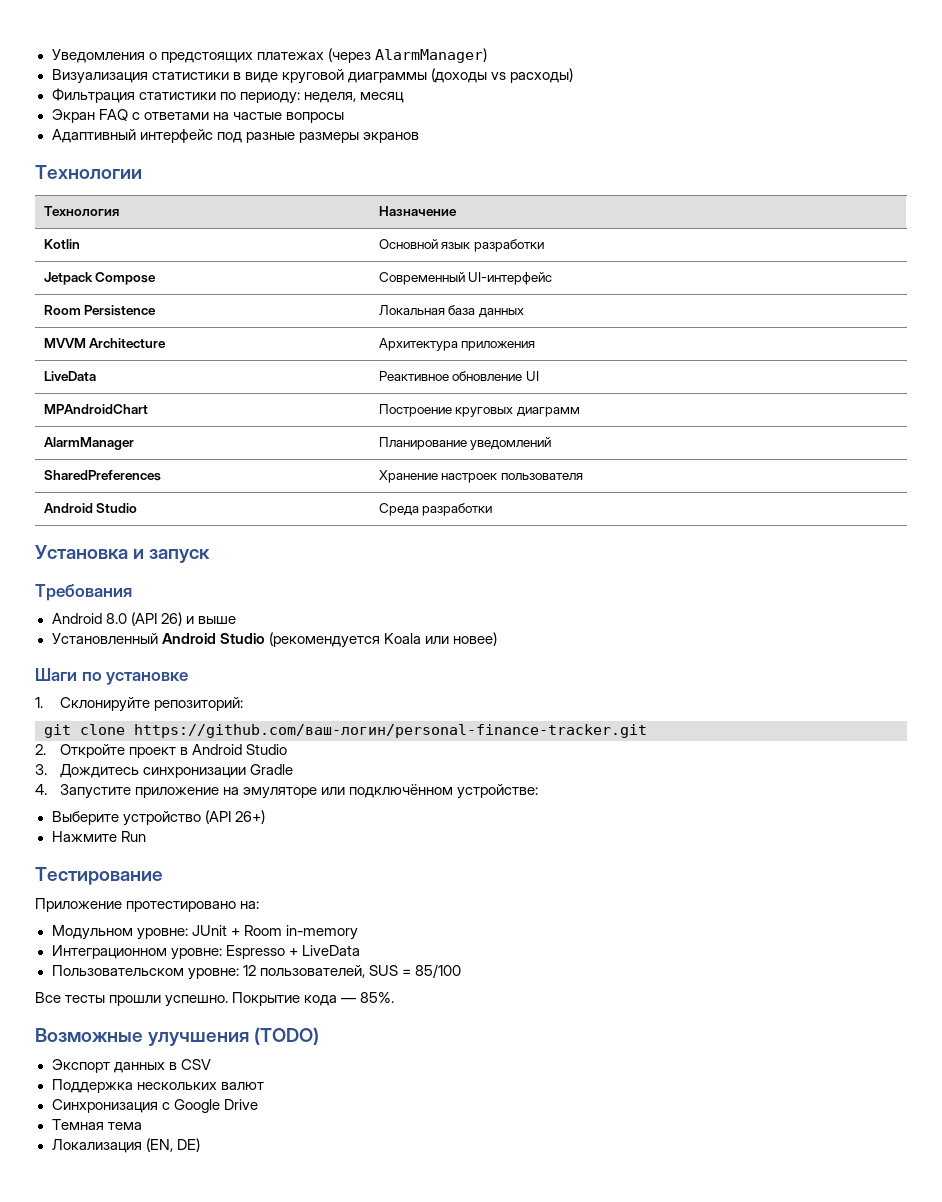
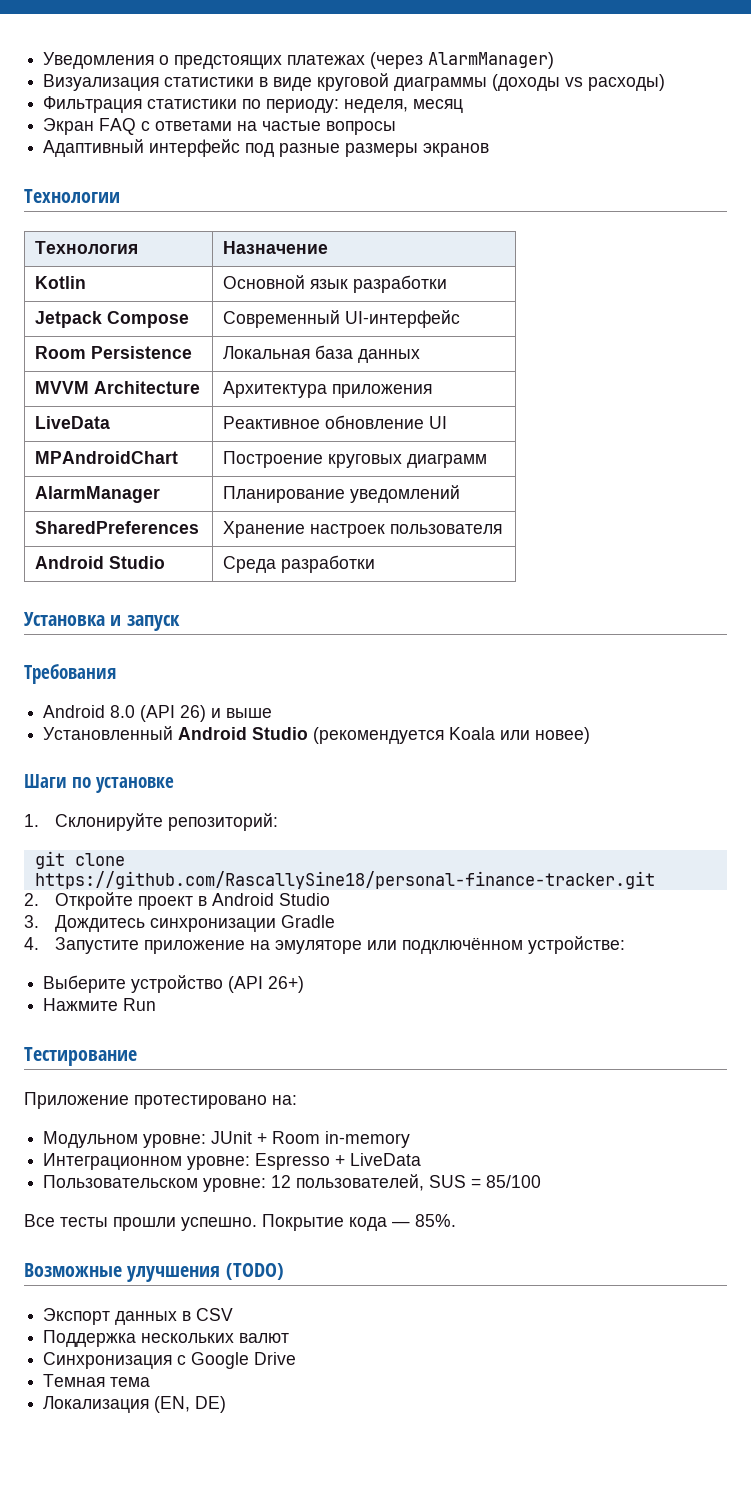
- git clone https://github.com/ваш-логин/personal-finance-tracker.git
+ git clone https://github.com/RascallySine18/personal-finance-tracker.git

